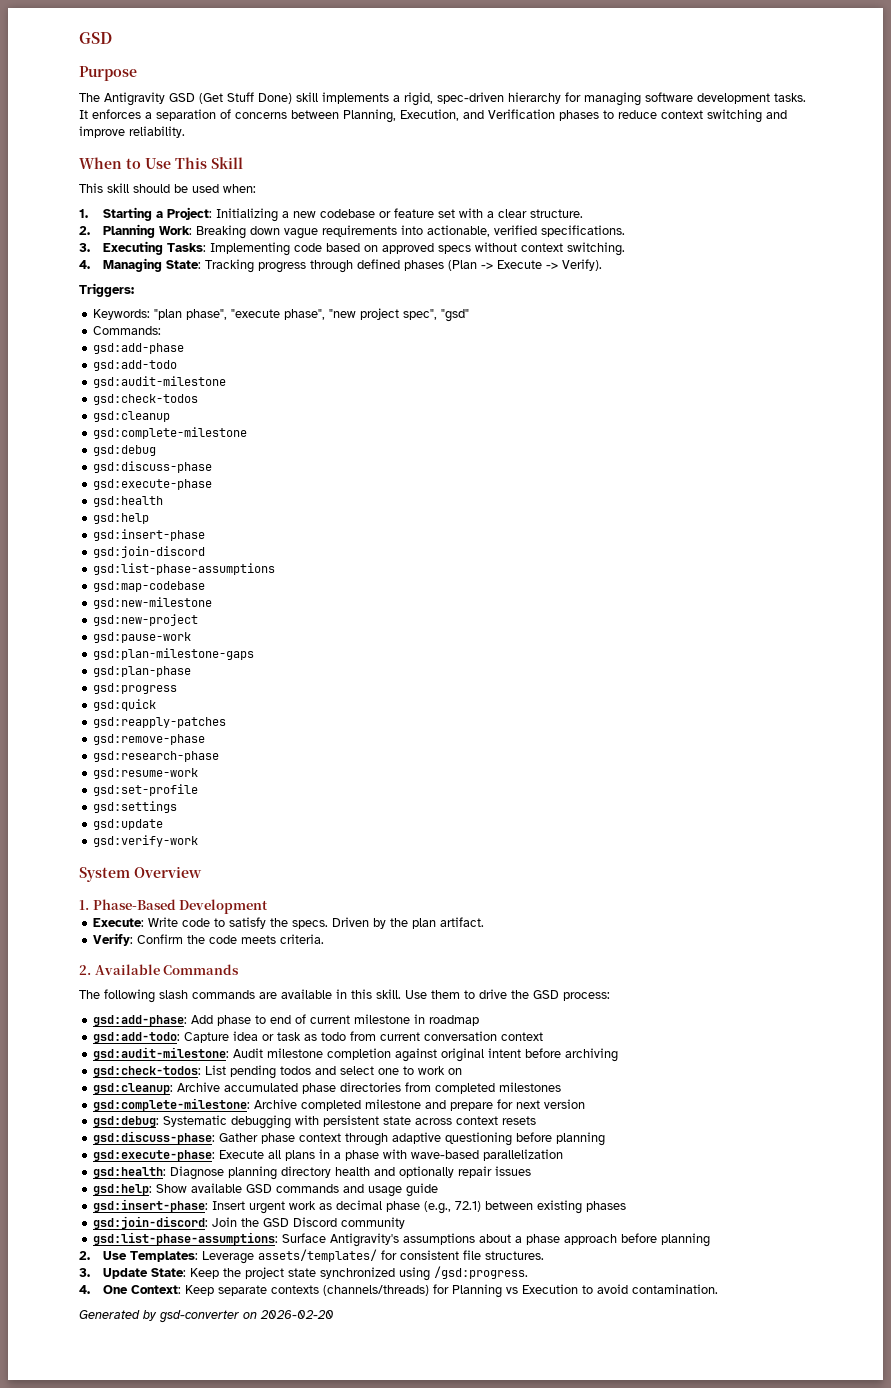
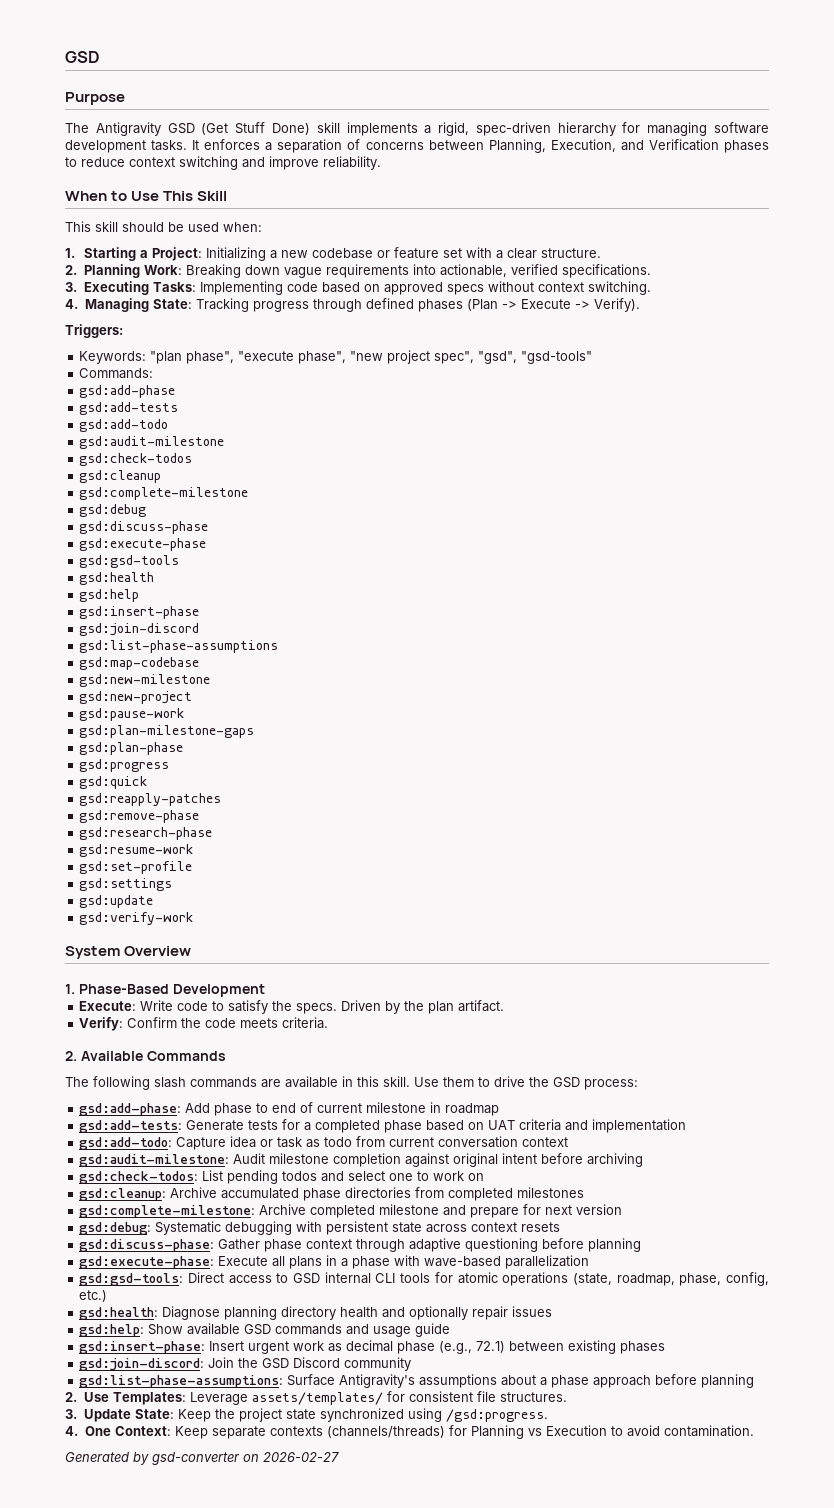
- Keywords: "plan phase", "execute phase", "new project spec", "gsd"
+ Keywords: "plan phase", "execute phase", "new project spec", "gsd", "gsd-tools"
+ gsd:add-tests
+ gsd:gsd-tools
+ gsd:add-tests: Generate tests for a completed phase based on UAT criteria and implementation
+ gsd:gsd-tools: Direct access to GSD internal CLI tools for atomic operations (state, roadmap, phase, config, etc.)
- Generated by gsd-converter on 2026-02-20
+ Generated by gsd-converter on 2026-02-27

